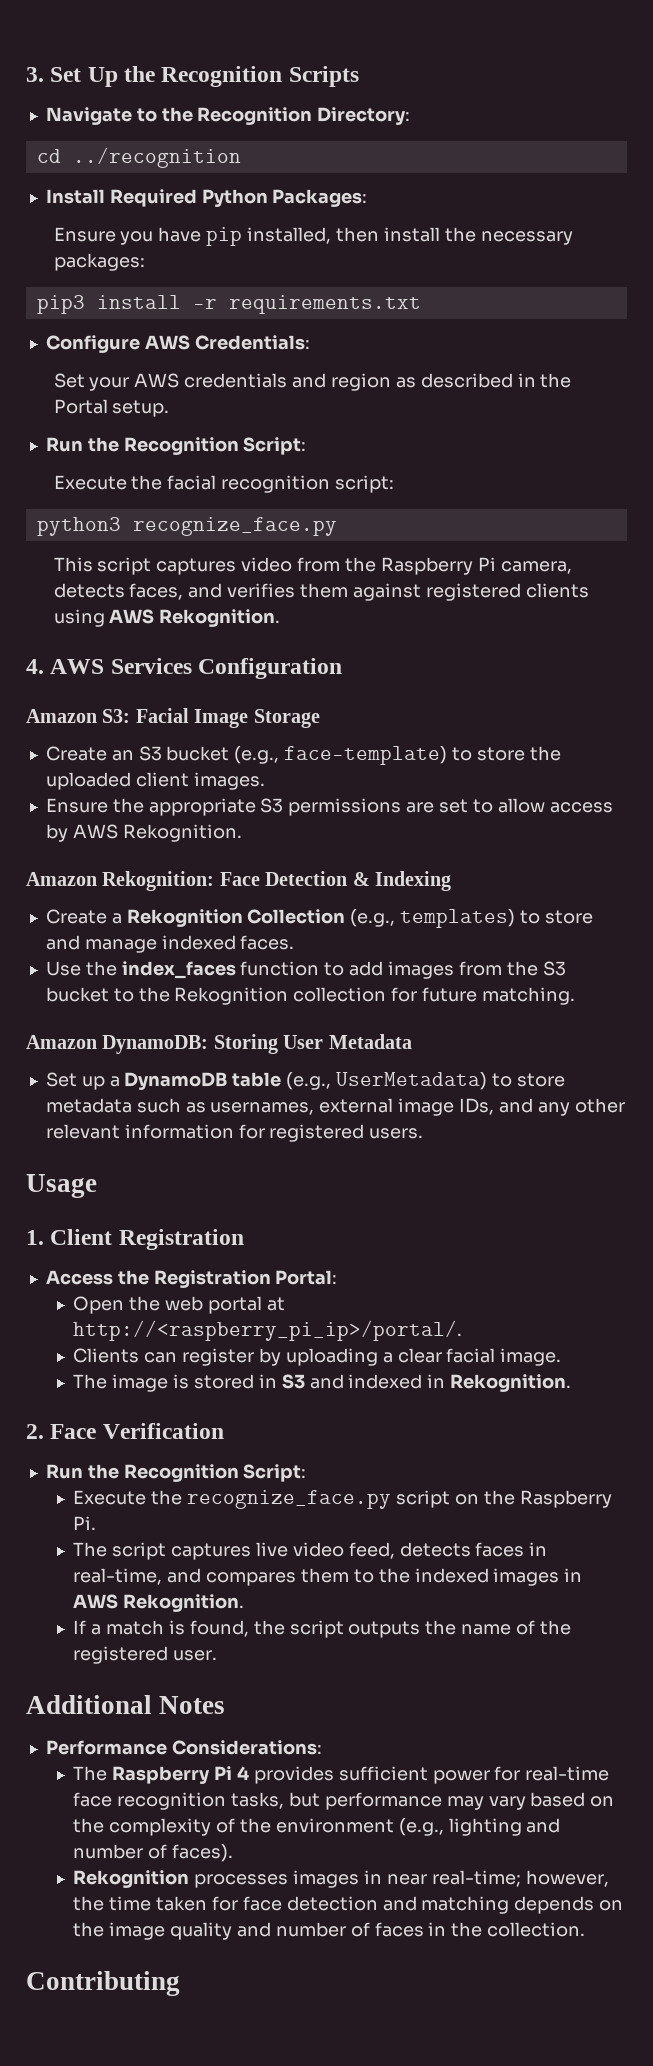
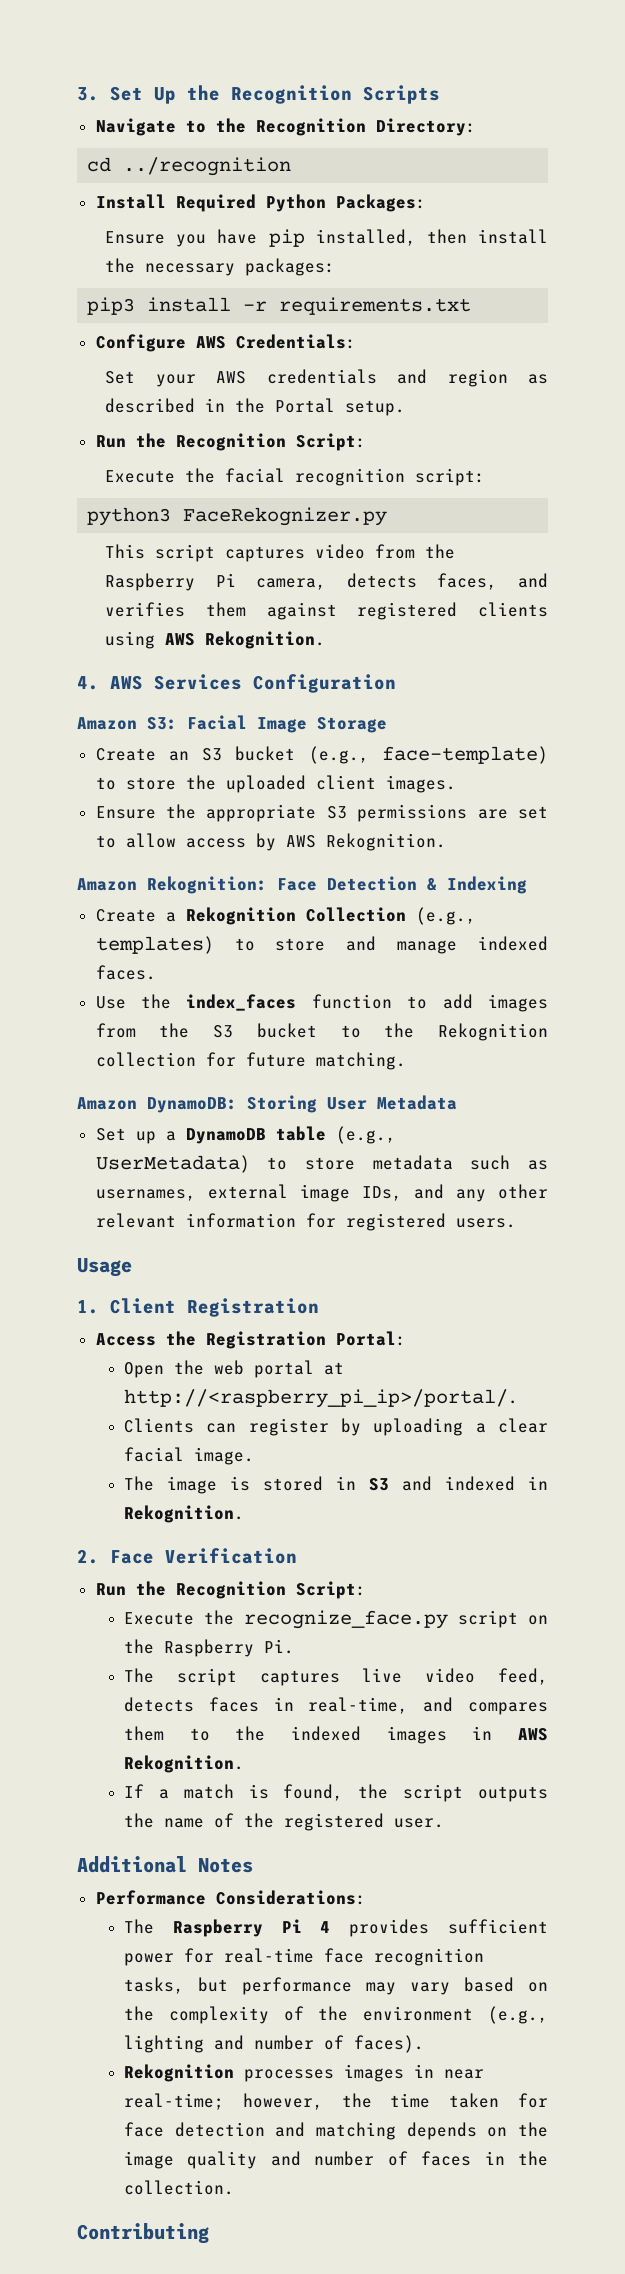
- python3 recognize_face.py
+ python3 FaceRekognizer.py

